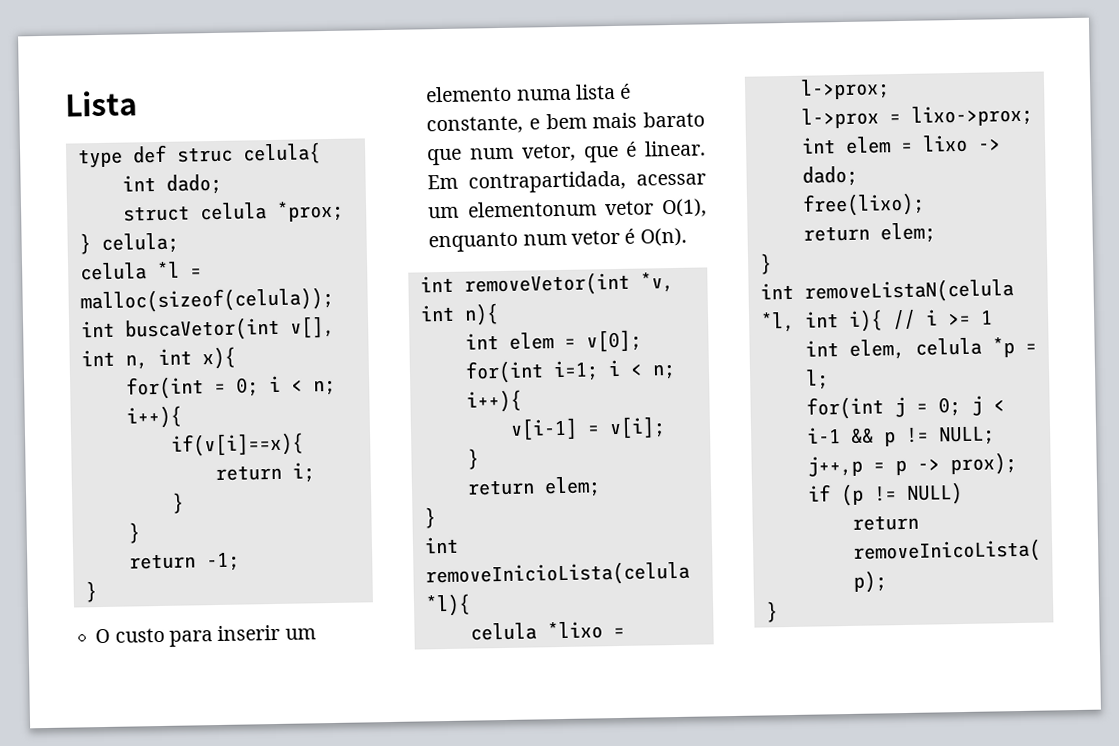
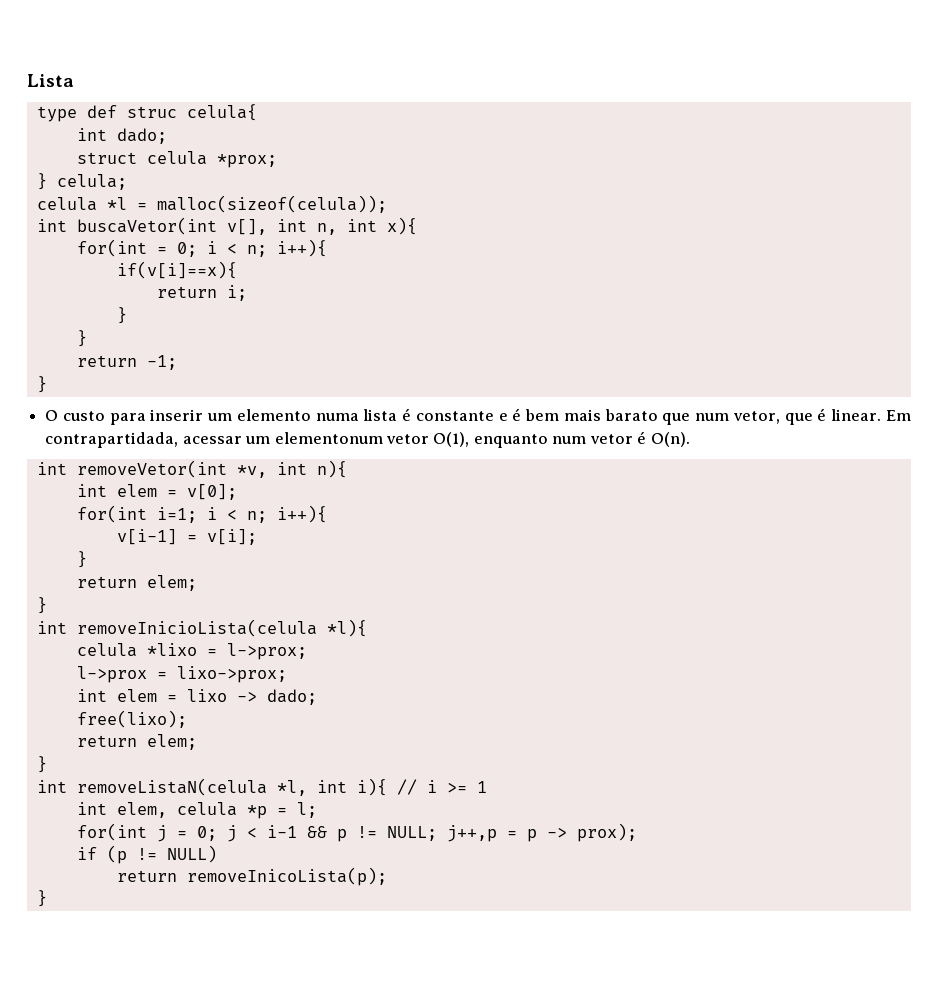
- O custo para inserir um elemento numa lista é constante, e bem mais barato que num vetor, que é linear.
+ O custo para inserir um elemento numa lista é constante e é bem mais barato que num vetor, que é linear.

